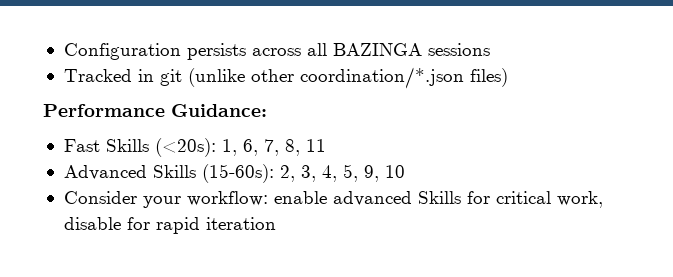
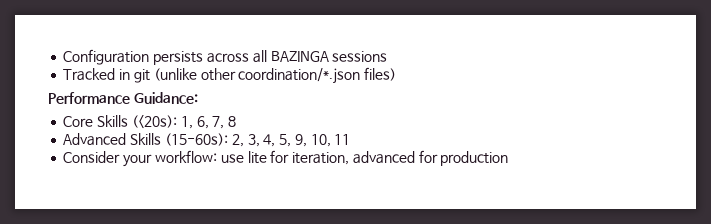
- Fast Skills (<20s): 1, 6, 7, 8, 11
+ Core Skills (<20s): 1, 6, 7, 8
- Advanced Skills (15-60s): 2, 3, 4, 5, 9, 10
+ Advanced Skills (15-60s): 2, 3, 4, 5, 9, 10, 11
- Consider your workflow: enable advanced Skills for critical work, disable for rapid iteration
+ Consider your workflow: use lite for iteration, advanced for production

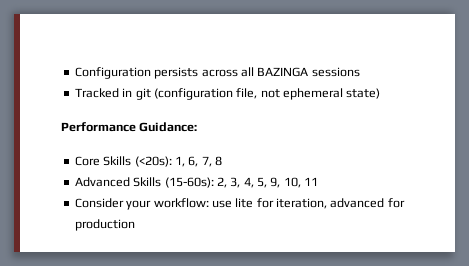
- Tracked in git (unlike other coordination/*.json files)
+ Tracked in git (configuration file, not ephemeral state)

